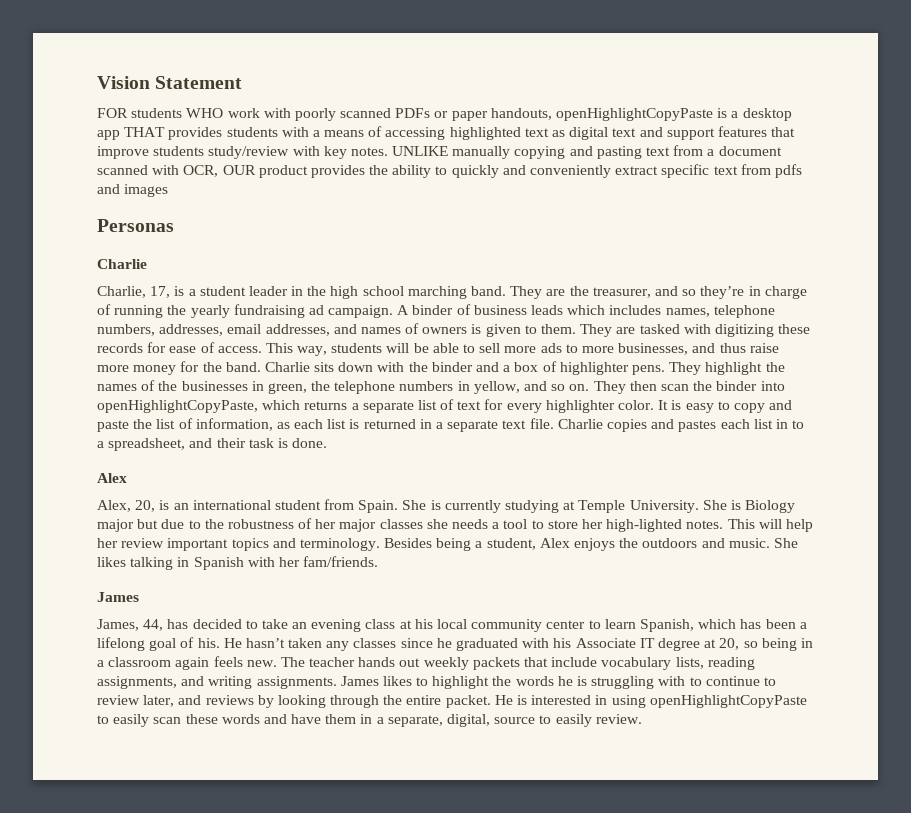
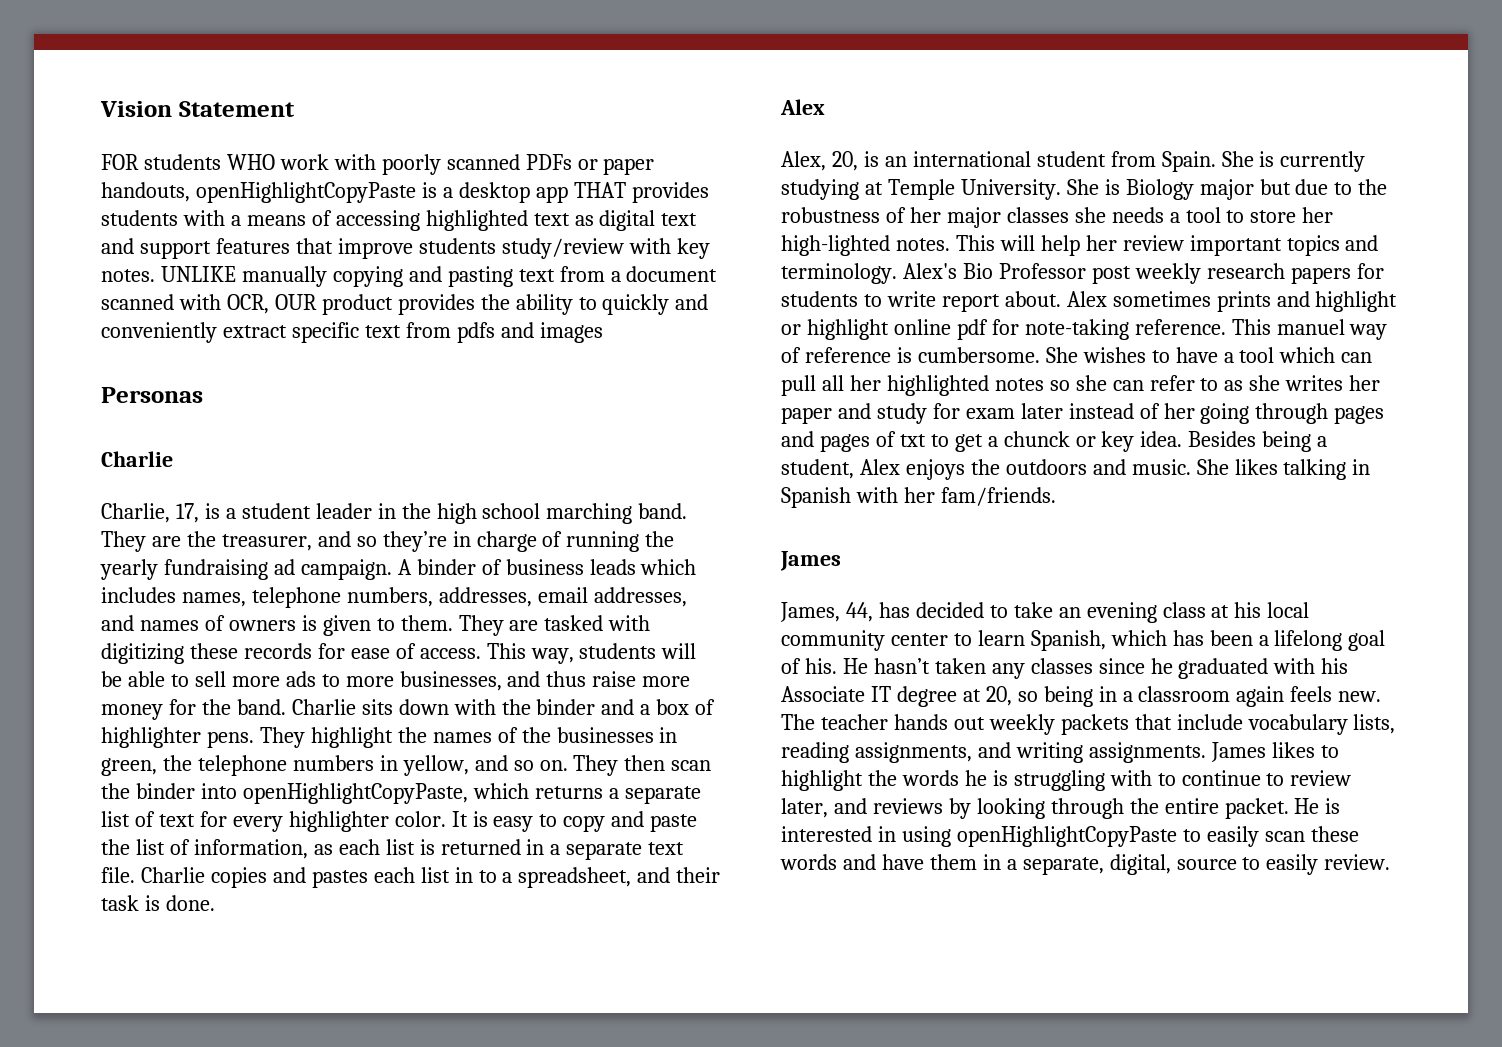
+ Alex's Bio Professor post weekly research papers for students to write report about. Alex sometimes prints and highlight or highlight online pdf for note-taking reference. This manuel way of reference is cumbersome. She wishes to have a tool which can pull all her highlighted notes so she can refer to as she writes her paper and study for exam later instead of her going through pages and pages of txt to get a chunck or key idea.

